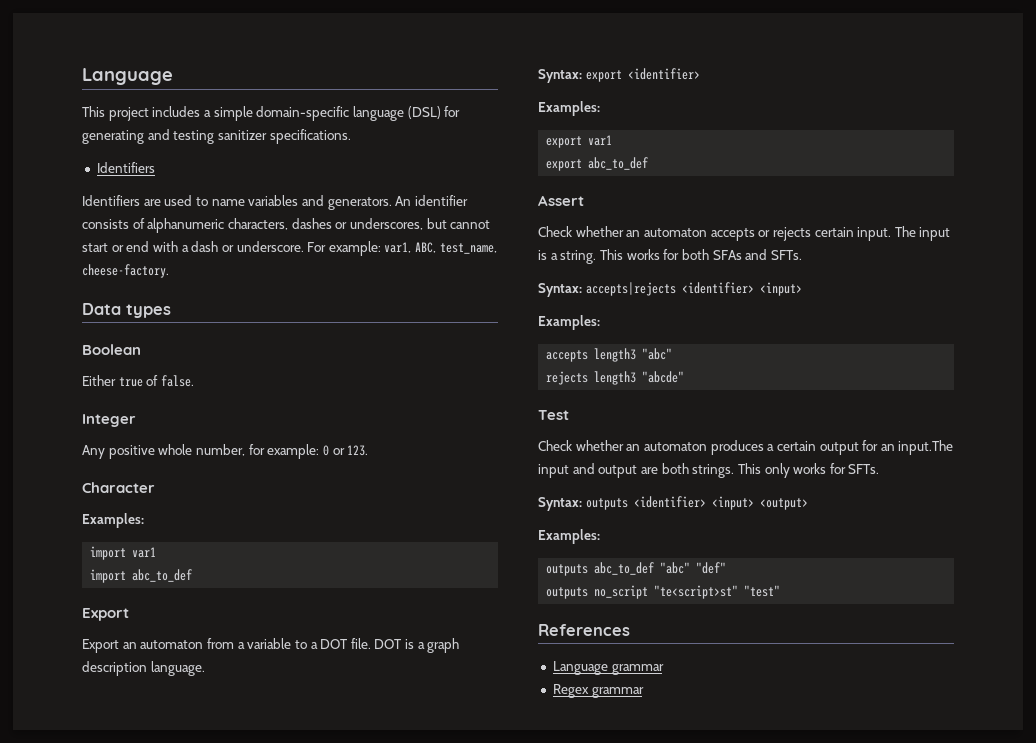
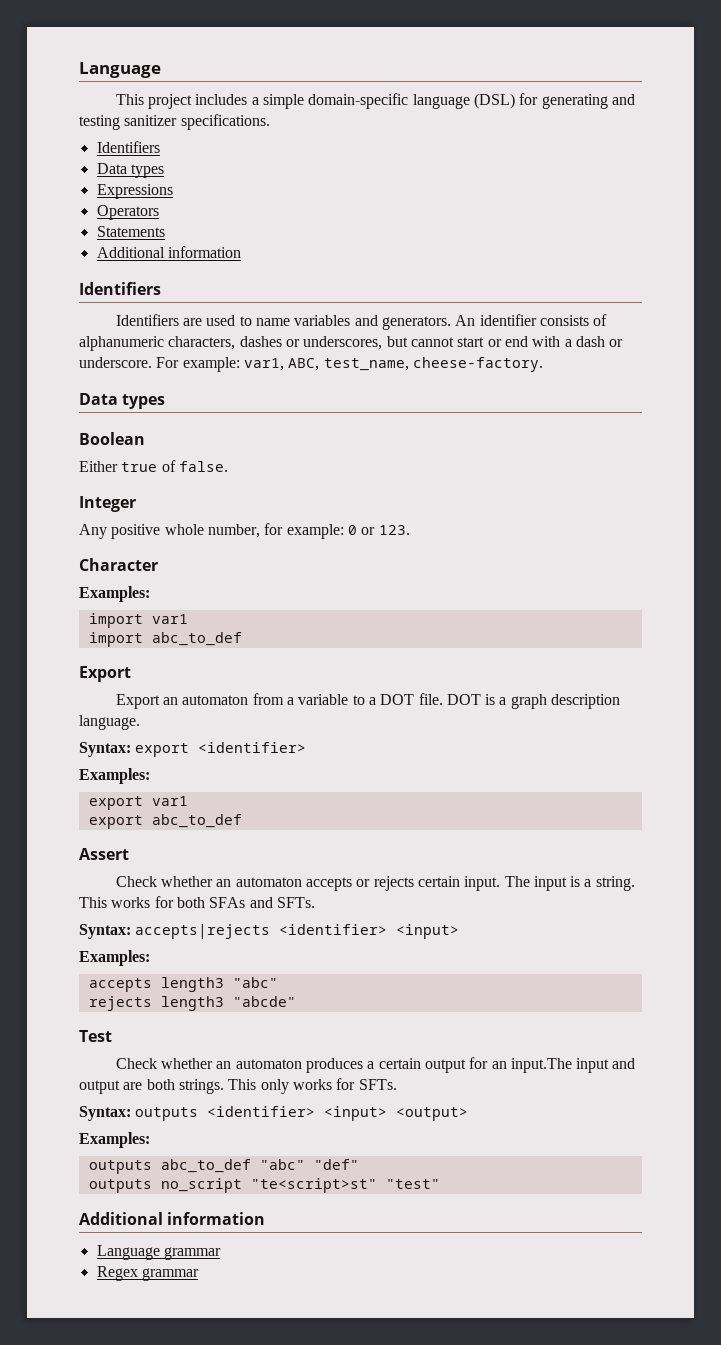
  This project includes a simple domain-specific language (DSL) for generating and testing sanitizer specifications.
+ Identifiers
+ Data types
+ Expressions
+ Operators
+ Statements
+ Additional information
  outputs no_script "te<script>st" "test"
- References
+ Additional information

